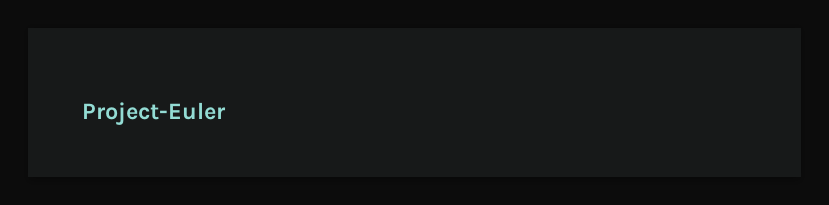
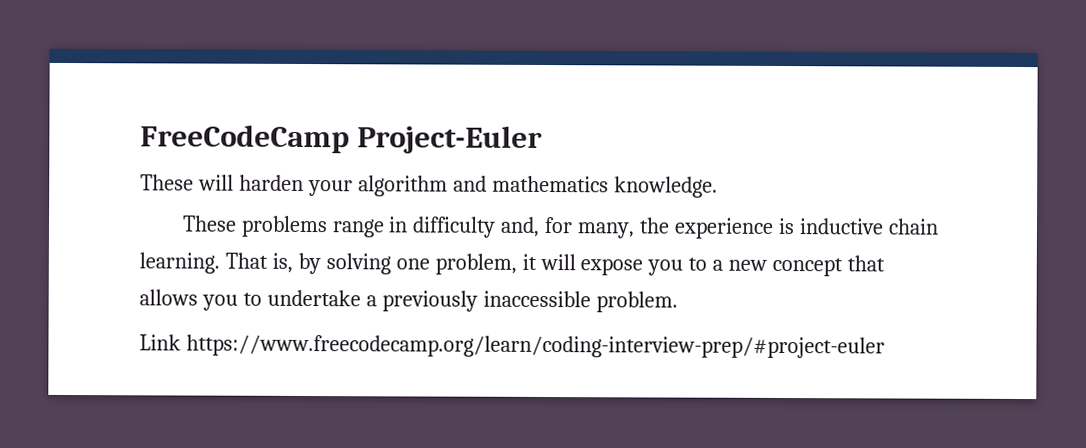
- Project-Euler
+ FreeCodeCamp Project-Euler
+ These will harden your algorithm and mathematics knowledge.
+ These problems range in difficulty and, for many, the experience is inductive chain learning. That is, by solving one problem, it will expose you to a new concept that allows you to undertake a previously inaccessible problem.
+ Link https://www.freecodecamp.org/learn/coding-interview-prep/#project-euler

